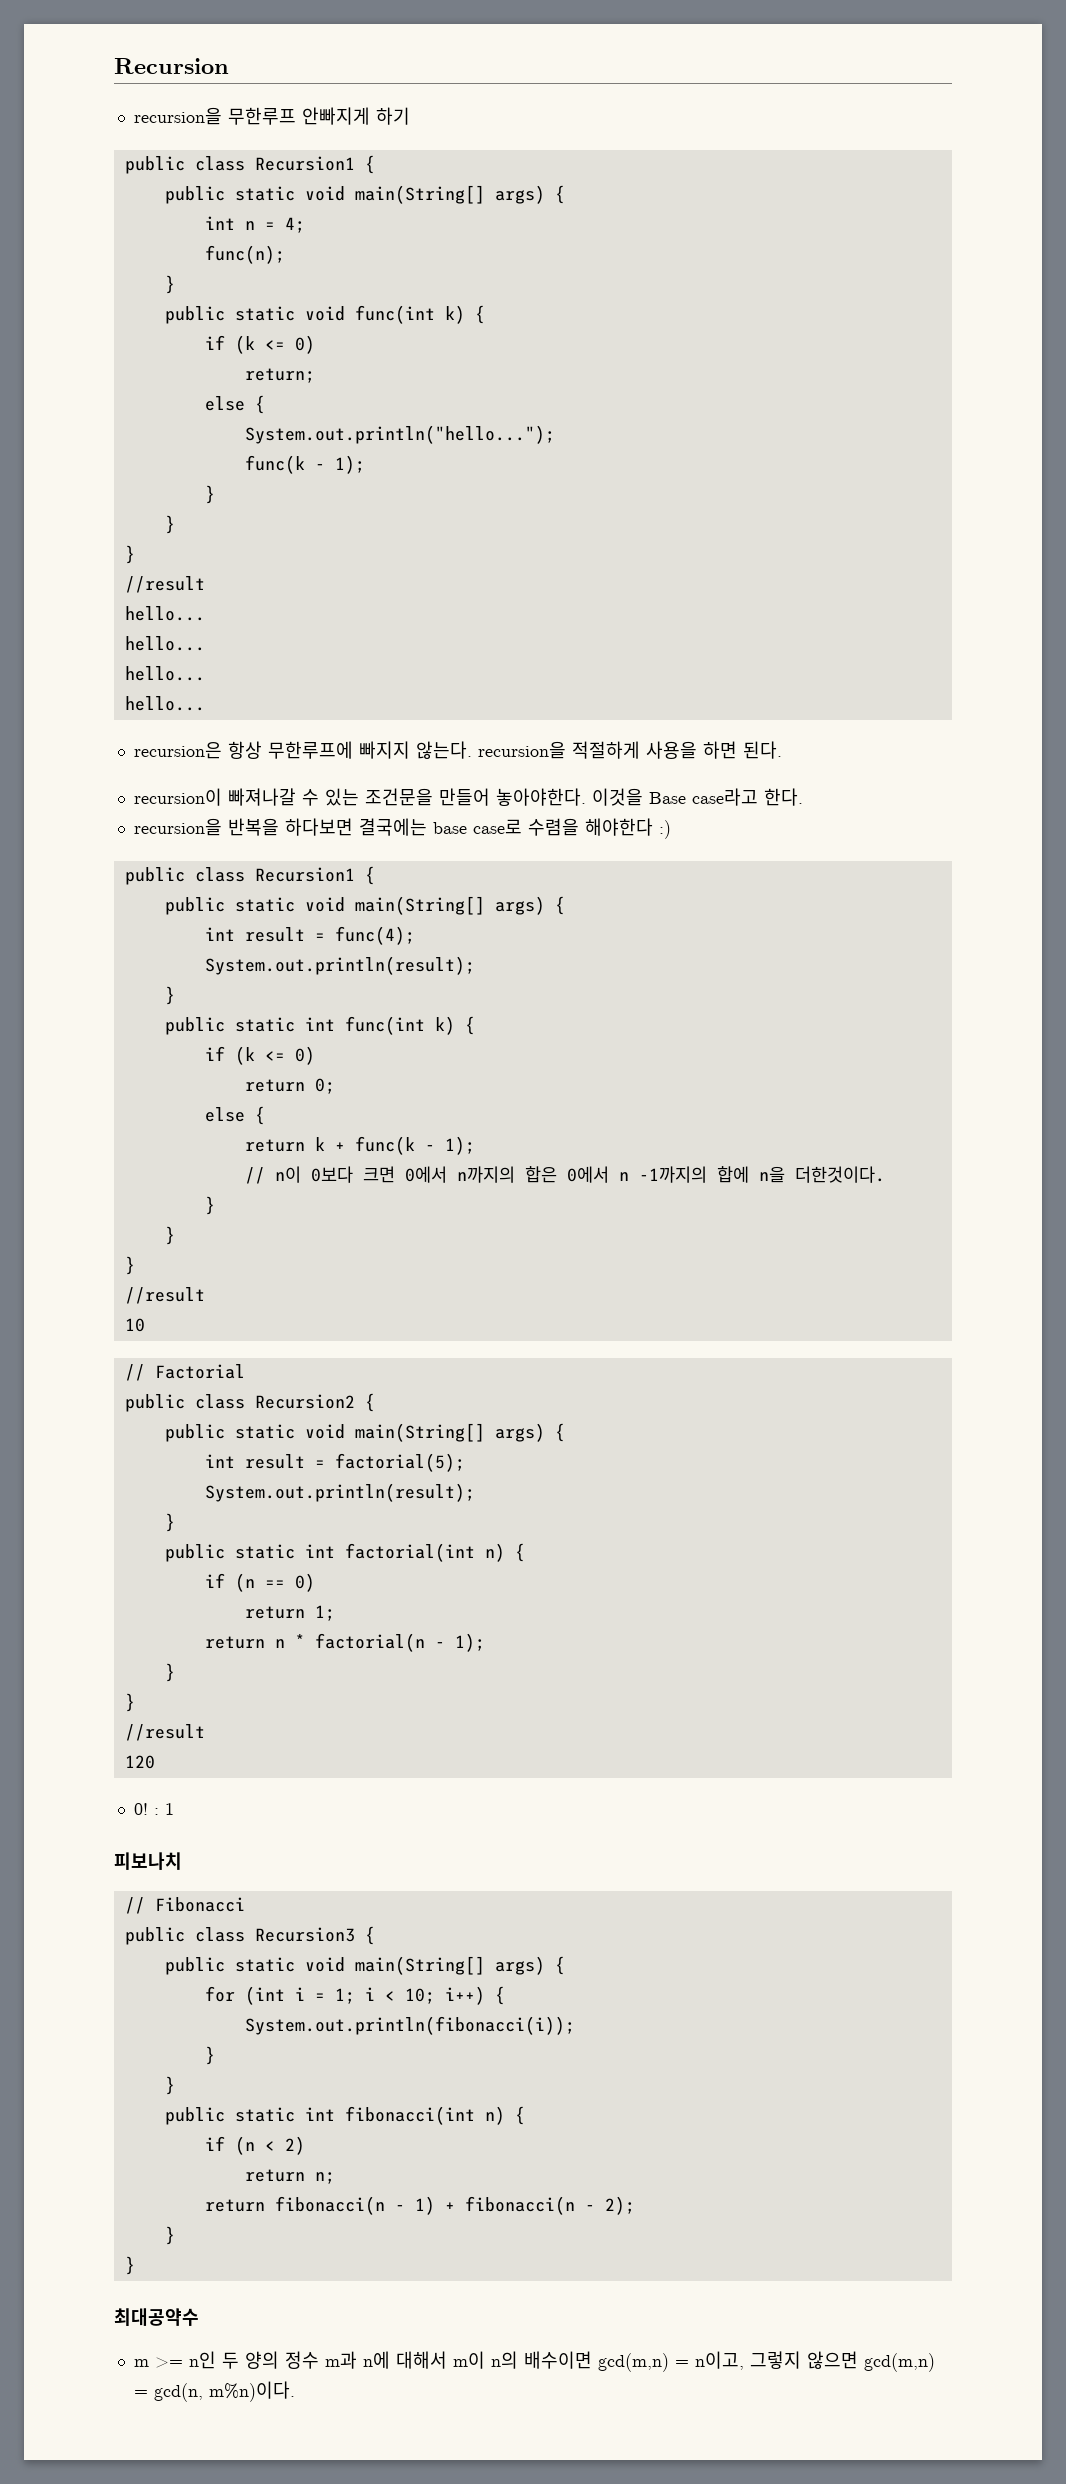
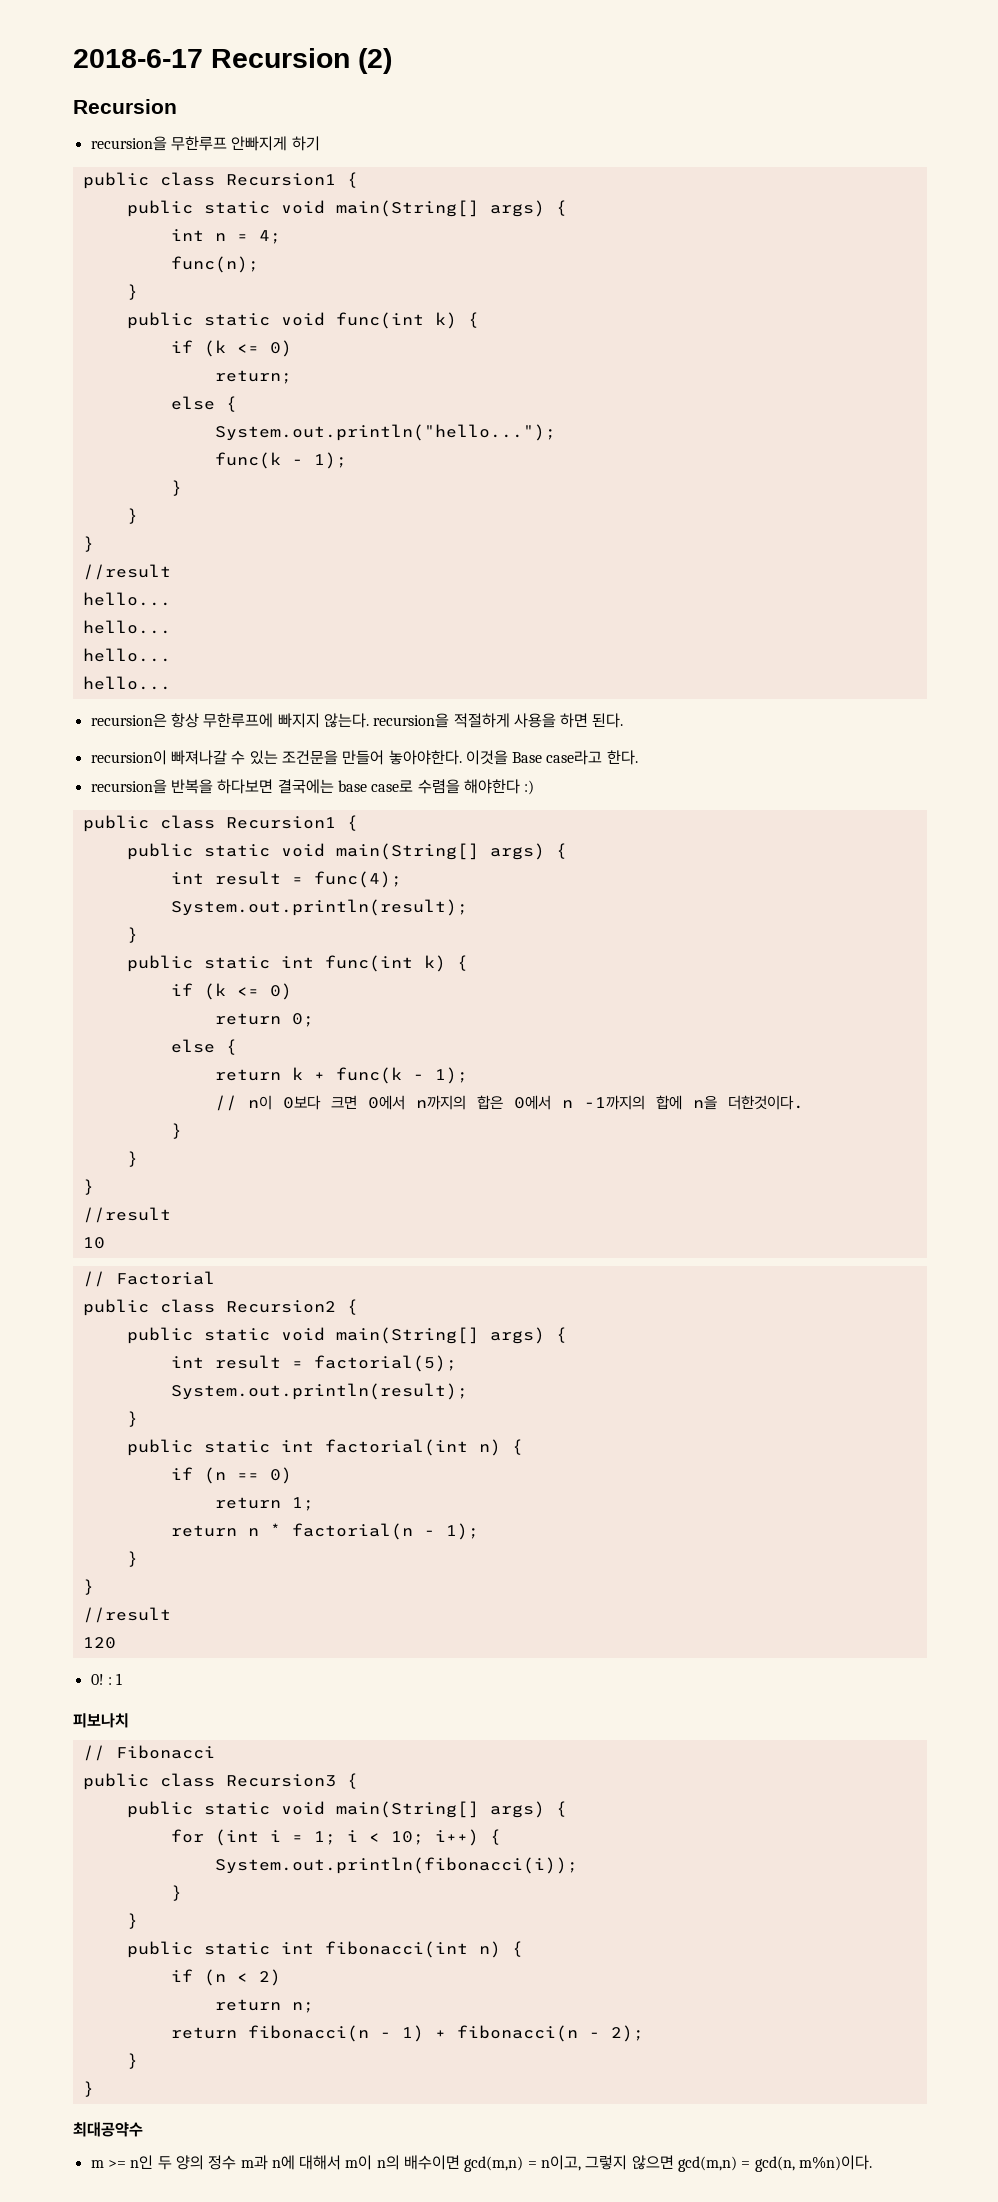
+ 2018-6-17 Recursion (2)

